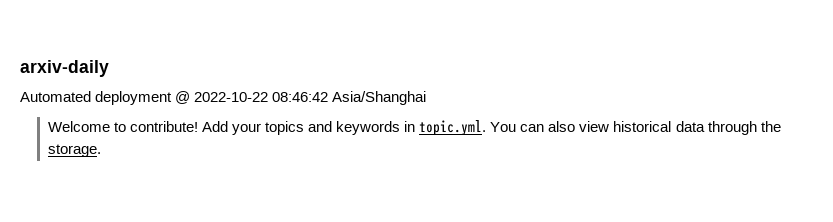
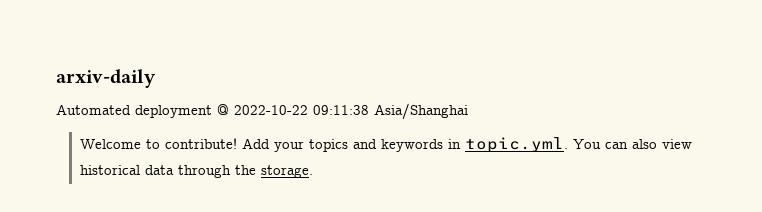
- Automated deployment @ 2022-10-22 08:46:42 Asia/Shanghai
+ Automated deployment @ 2022-10-22 09:11:38 Asia/Shanghai

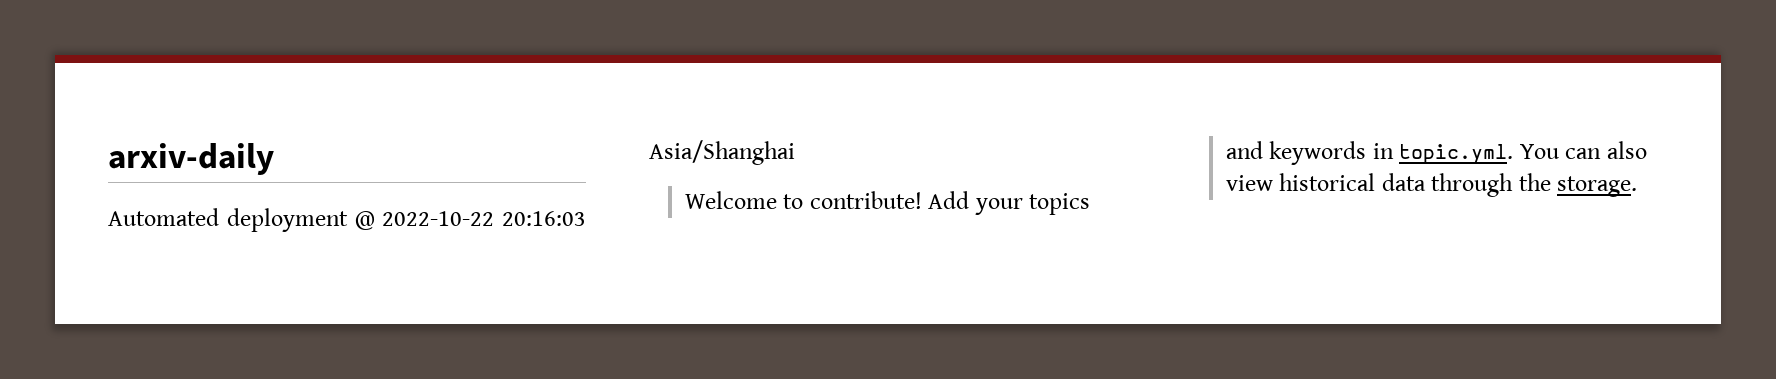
- Automated deployment @ 2022-10-22 09:11:38 Asia/Shanghai
+ Automated deployment @ 2022-10-22 20:16:03 Asia/Shanghai

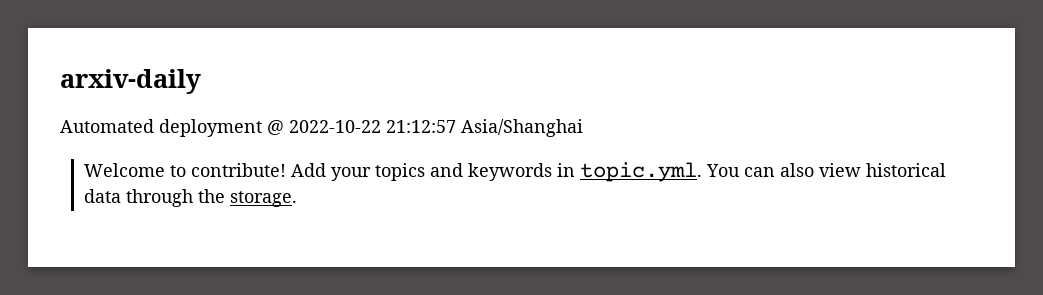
- Automated deployment @ 2022-10-22 20:16:03 Asia/Shanghai
+ Automated deployment @ 2022-10-22 21:12:57 Asia/Shanghai

